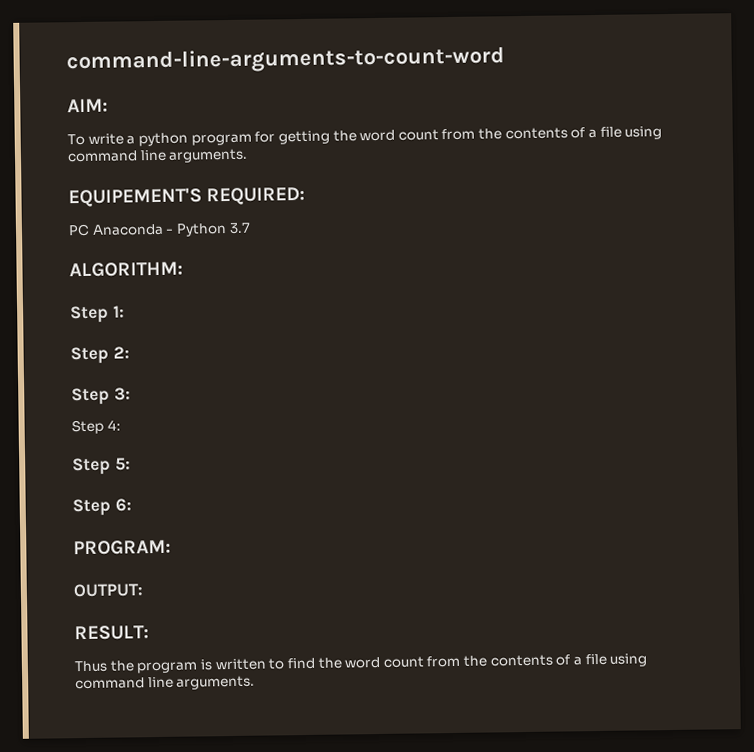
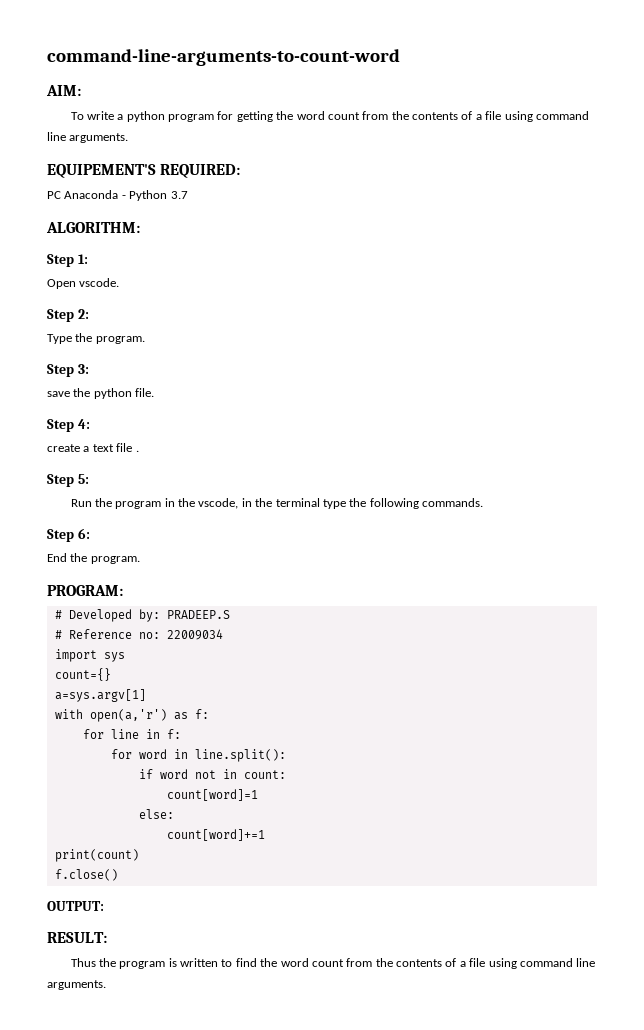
+ Open vscode.
+ Type the program.
+ save the python file.
  Step 4:
+ create a text file .
  Step 5:
+ Run the program in the vscode, in the terminal type the following commands.
  Step 6:
+ End the program.
  PROGRAM:
+ # Developed by: PRADEEP.S
+ # Reference no: 22009034
+ import sys
+ count={}
+ a=sys.argv[1]
+ with open(a,'r') as f:
+ for line in f:
+ for word in line.split():
+ if word not in count:
+ count[word]=1
+ else:
+ count[word]+=1
+ print(count)
+ f.close()

